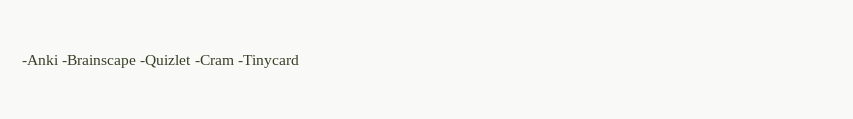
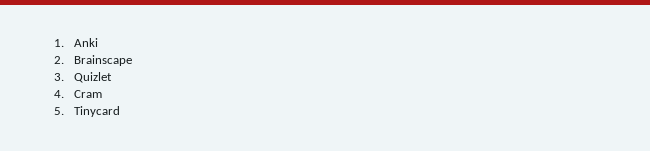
- -Anki -Brainscape -Quizlet -Cram -Tinycard
+ 1. Anki
+ 2. Brainscape
+ 3. Quizlet
+ 4. Cram
+ 5. Tinycard

